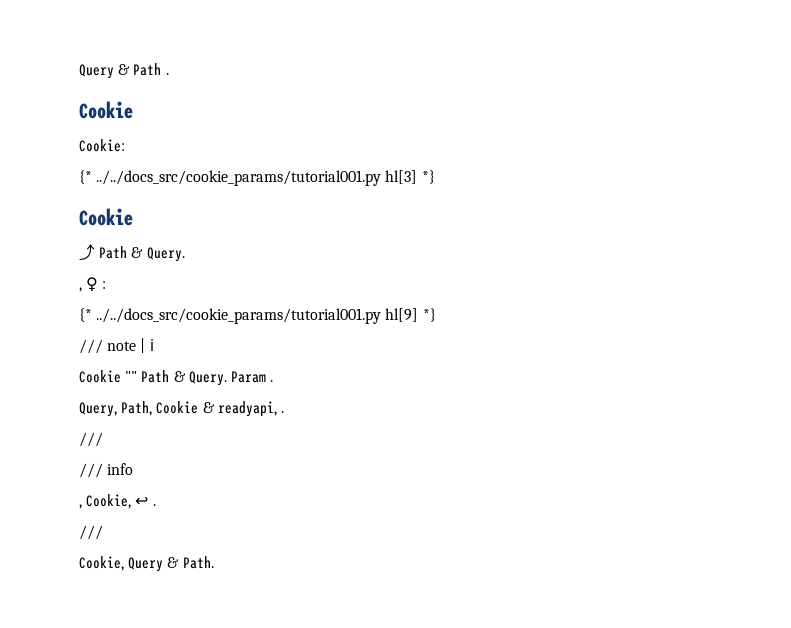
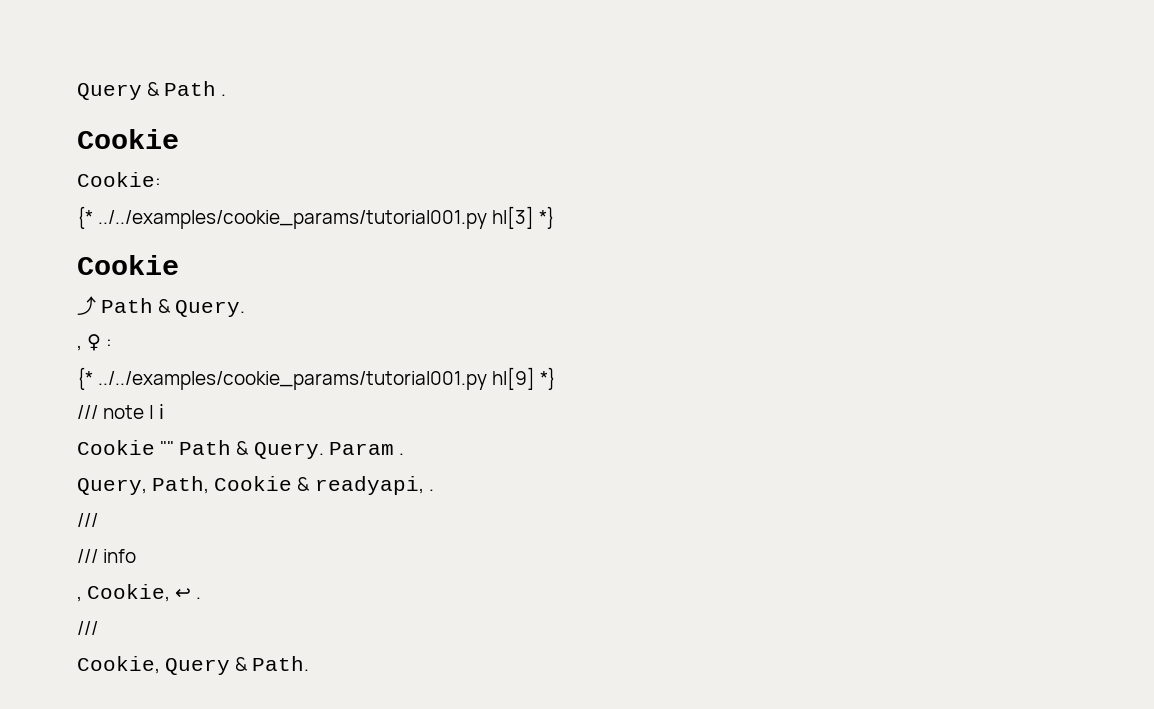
- {* ../../docs_src/cookie_params/tutorial001.py hl[3] *}
+ {* ../../examples/cookie_params/tutorial001.py hl[3] *}
- {* ../../docs_src/cookie_params/tutorial001.py hl[9] *}
+ {* ../../examples/cookie_params/tutorial001.py hl[9] *}

